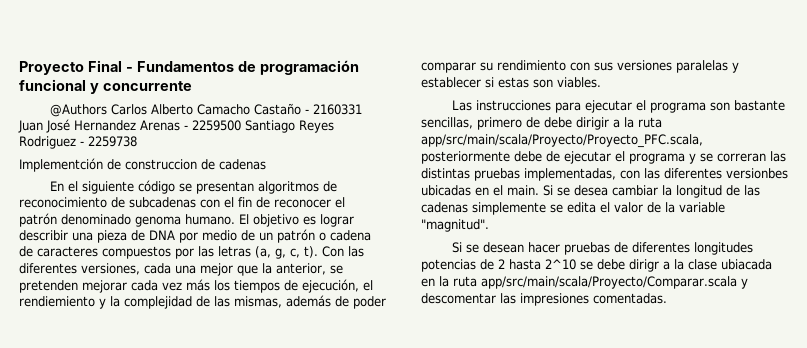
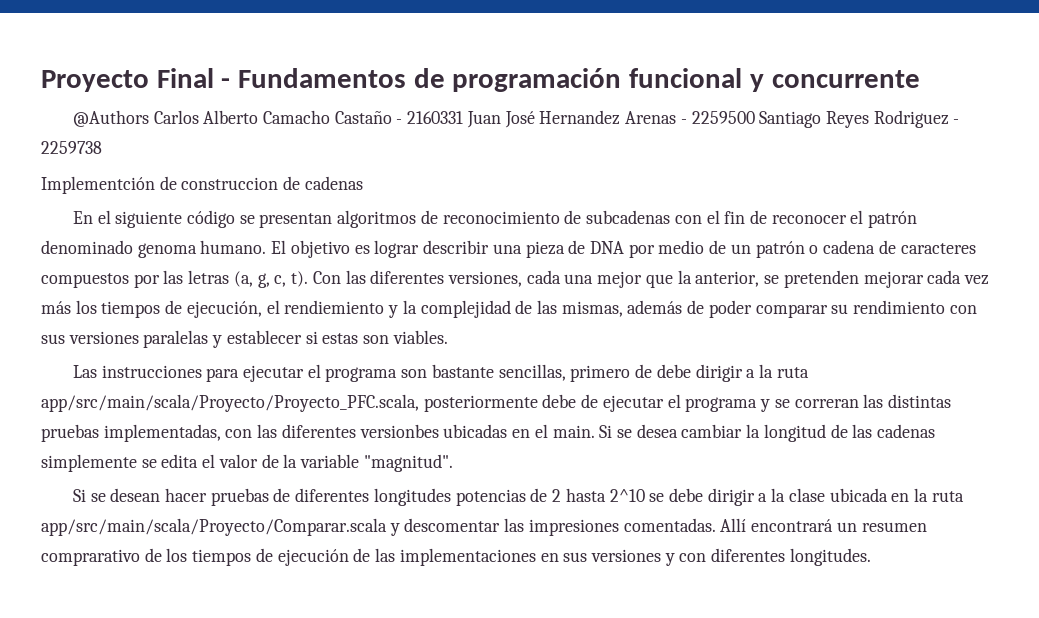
- Si se desean hacer pruebas de diferentes longitudes potencias de 2 hasta 2^10 se debe dirigr a la clase ubiacada en la ruta app/src/main/scala/Proyecto/Comparar.scala y descomentar las impresiones comentadas.
+ Si se desean hacer pruebas de diferentes longitudes potencias de 2 hasta 2^10 se debe dirigir a la clase ubicada en la ruta app/src/main/scala/Proyecto/Comparar.scala y descomentar las impresiones comentadas.
+ Allí encontrará un resumen comprarativo de los tiempos de ejecución de las implementaciones en sus versiones y con diferentes longitudes.

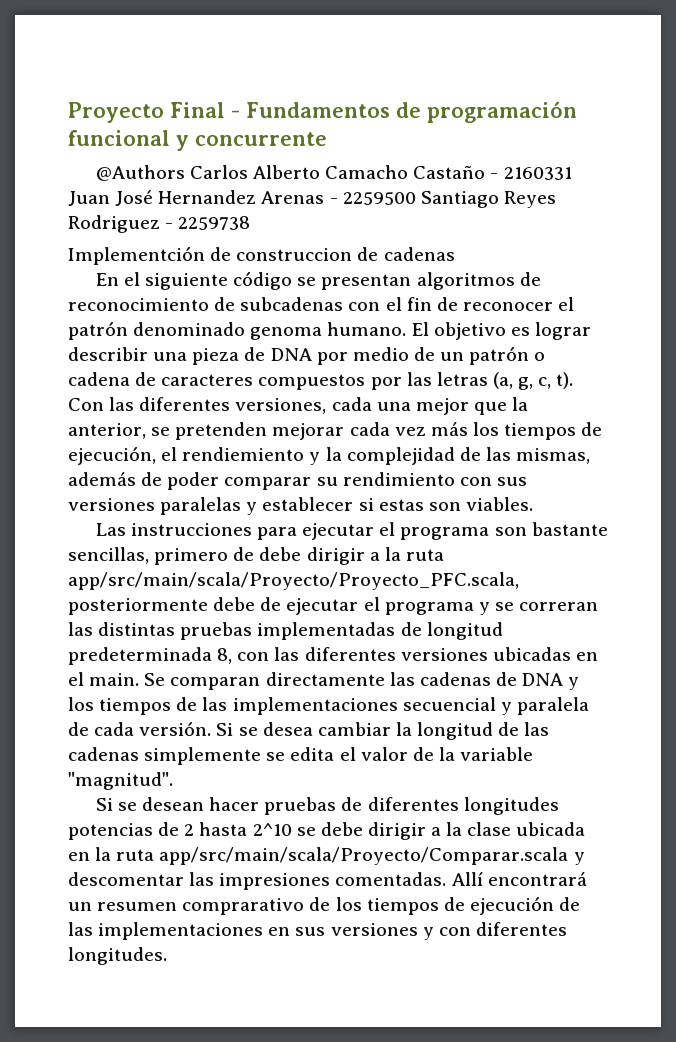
- Las instrucciones para ejecutar el programa son bastante sencillas, primero de debe dirigir a la ruta app/src/main/scala/Proyecto/Proyecto_PFC.scala, posteriormente debe de ejecutar el programa y se correran las distintas pruebas implementadas, con las diferentes versionbes ubicadas en el main.
+ Las instrucciones para ejecutar el programa son bastante sencillas, primero de debe dirigir a la ruta app/src/main/scala/Proyecto/Proyecto_PFC.scala, posteriormente debe de ejecutar el programa y se correran las distintas pruebas implementadas de longitud predeterminada 8, con las diferentes versiones ubicadas en el main.
+ Se comparan directamente las cadenas de DNA y los tiempos de las implementaciones secuencial y paralela de cada versión.

